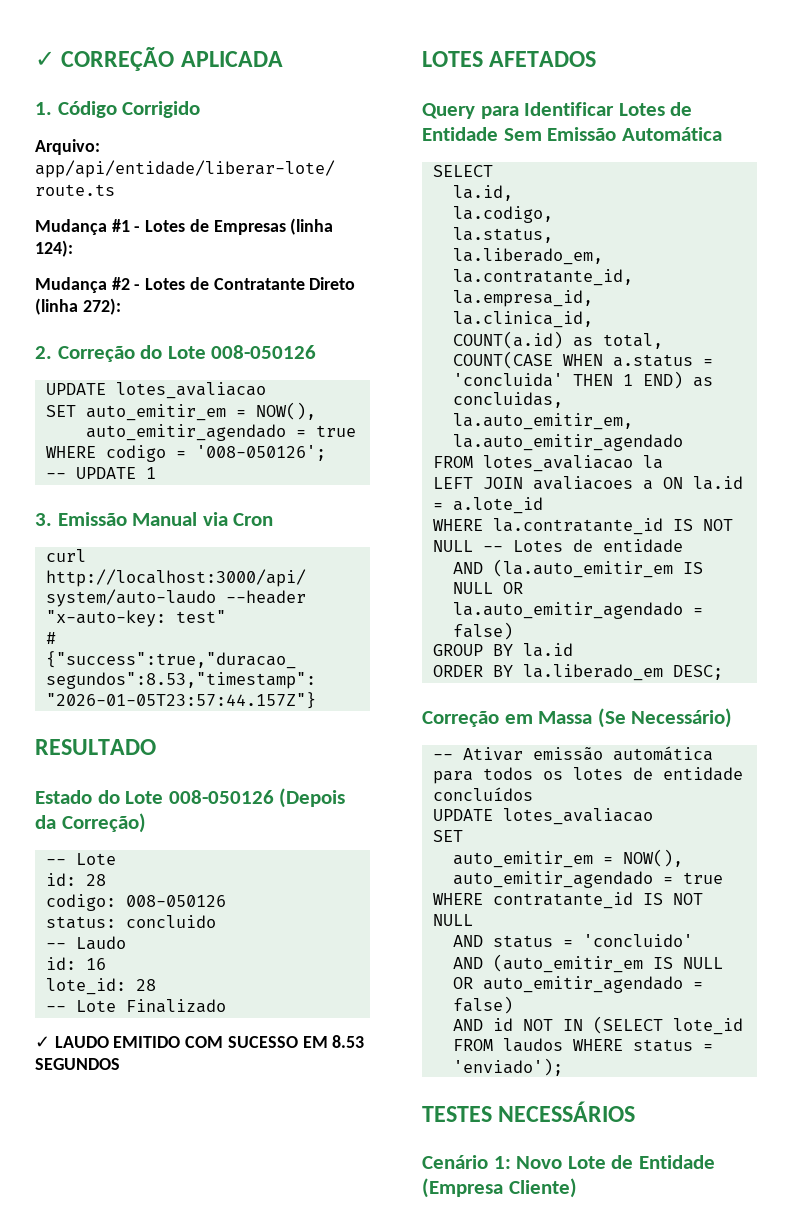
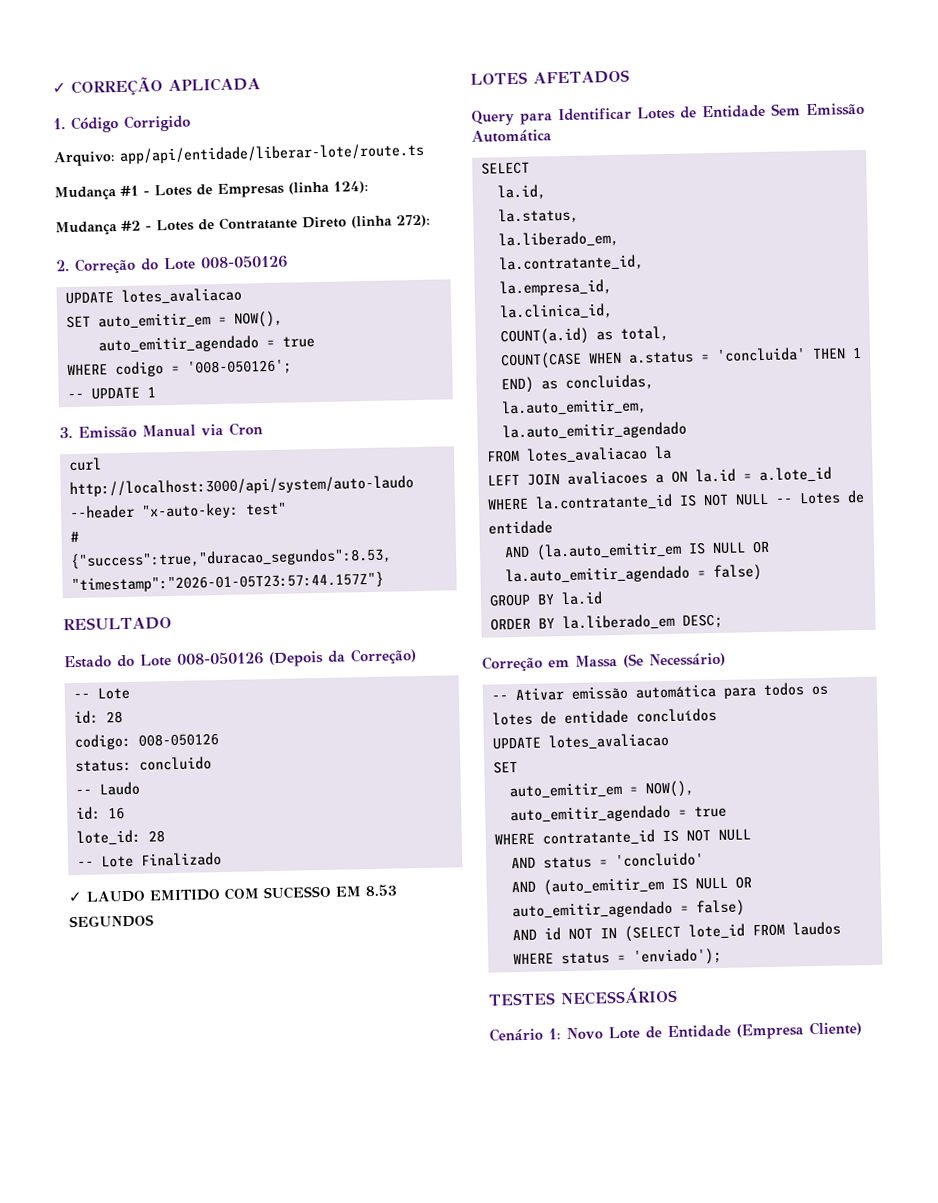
- la.codigo,

